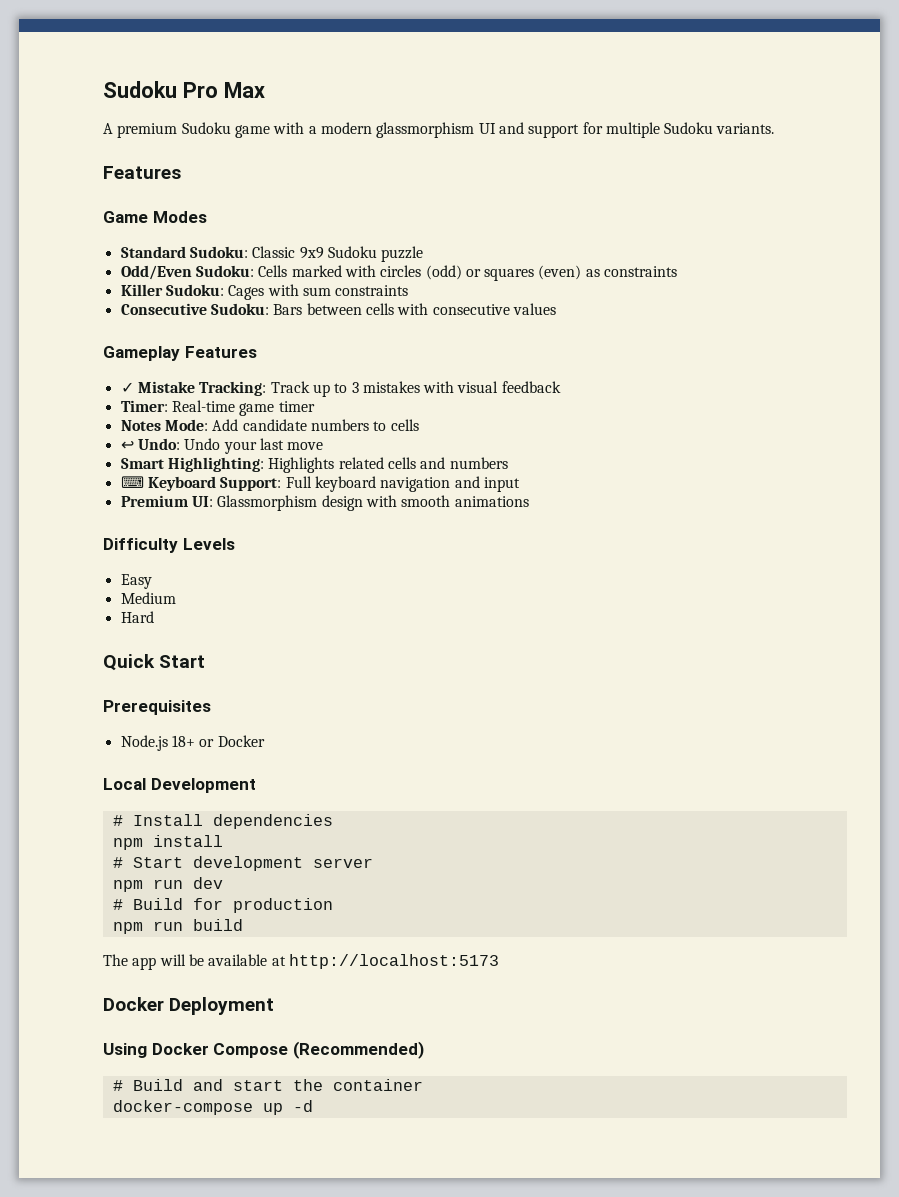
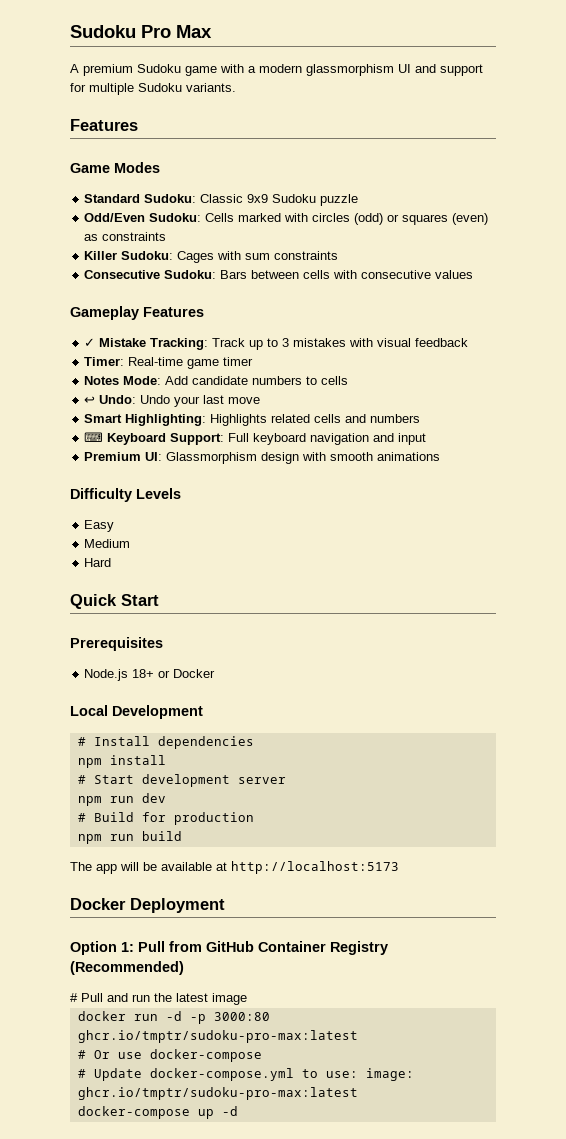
- Using Docker Compose (Recommended)
- # Build and start the container
+ Option 1: Pull from GitHub Container Registry (Recommended)
+ # Pull and run the latest image
+ docker run -d -p 3000:80 ghcr.io/tmptr/sudoku-pro-max:latest
+ # Or use docker-compose
+ # Update docker-compose.yml to use: image: ghcr.io/tmptr/sudoku-pro-max:latest

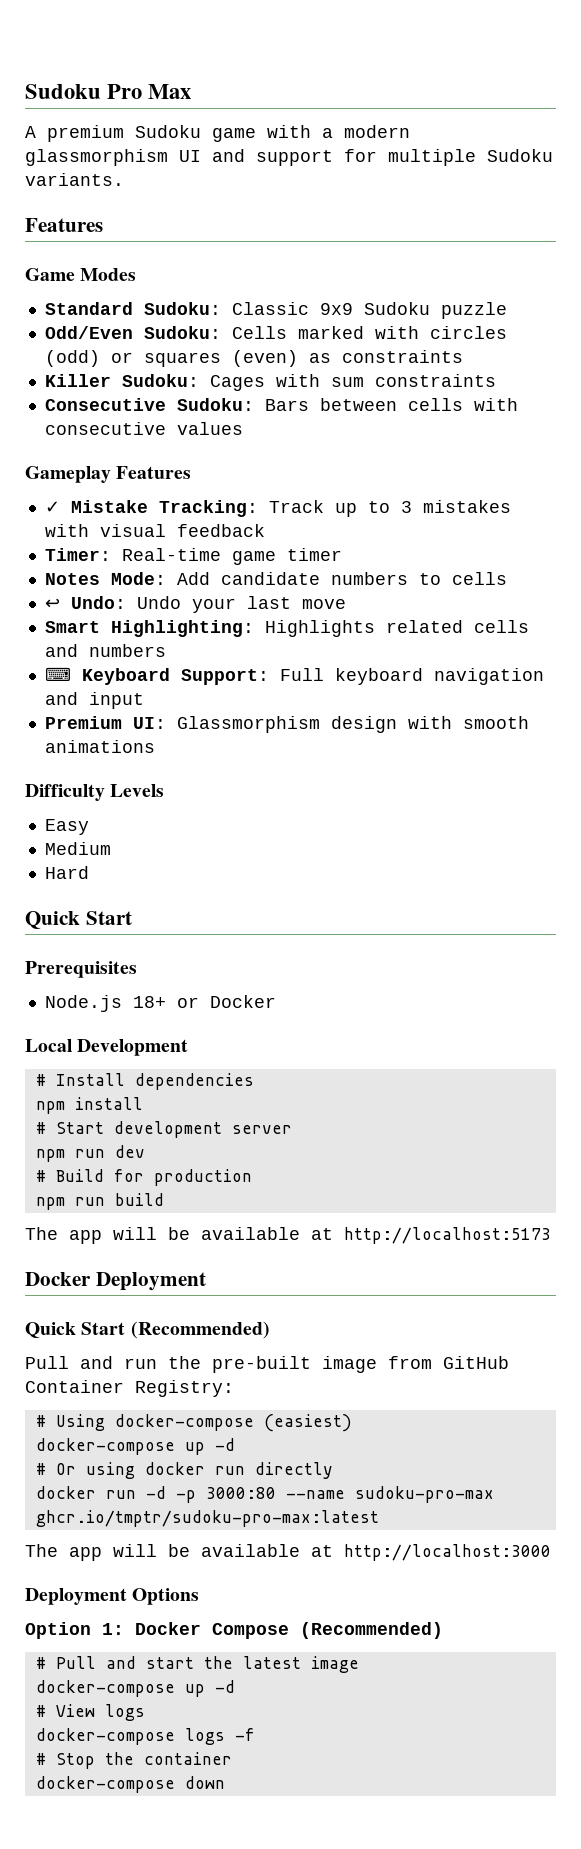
- Option 1: Pull from GitHub Container Registry (Recommended)
- # Pull and run the latest image
+ Quick Start (Recommended)
+ Pull and run the pre-built image from GitHub Container Registry:
+ # Using docker-compose (easiest)
+ docker-compose up -d
+ # Or using docker run directly
- docker run -d -p 3000:80 ghcr.io/tmptr/sudoku-pro-max:latest
- # Or use docker-compose
- # Update docker-compose.yml to use: image: ghcr.io/tmptr/sudoku-pro-max:latest
+ docker run -d -p 3000:80 --name sudoku-pro-max ghcr.io/tmptr/sudoku-pro-max:latest
+ The app will be available at http://localhost:3000
+ Deployment Options
+ Option 1: Docker Compose (Recommended)
+ # Pull and start the latest image
  docker-compose up -d
+ # View logs
+ docker-compose logs -f
+ # Stop the container
+ docker-compose down

